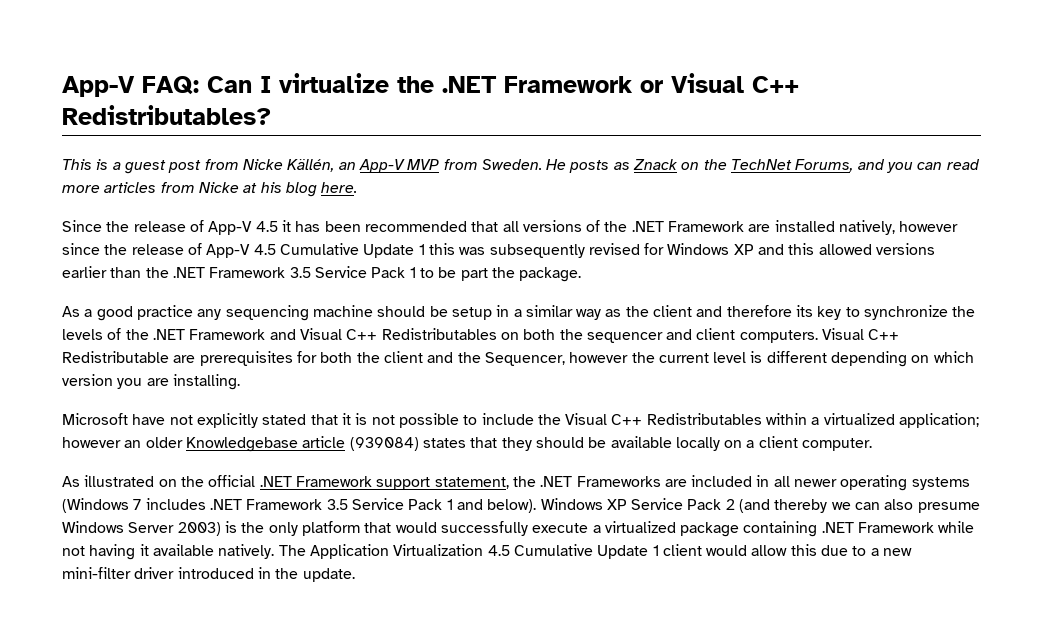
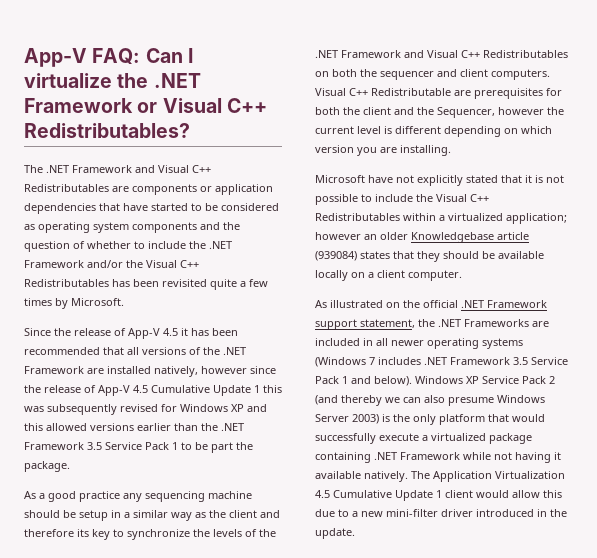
- This is a guest post from Nicke Källén, an App-V MVP from Sweden. He posts as Znack on the TechNet Forums, and you can read more articles from Nicke at his blog here.
+ The .NET Framework and Visual C++ Redistributables are components or application dependencies that have started to be considered as operating system components and the question of whether to include the .NET Framework and/or the Visual C++ Redistributables has been revisited quite a few times by Microsoft.

